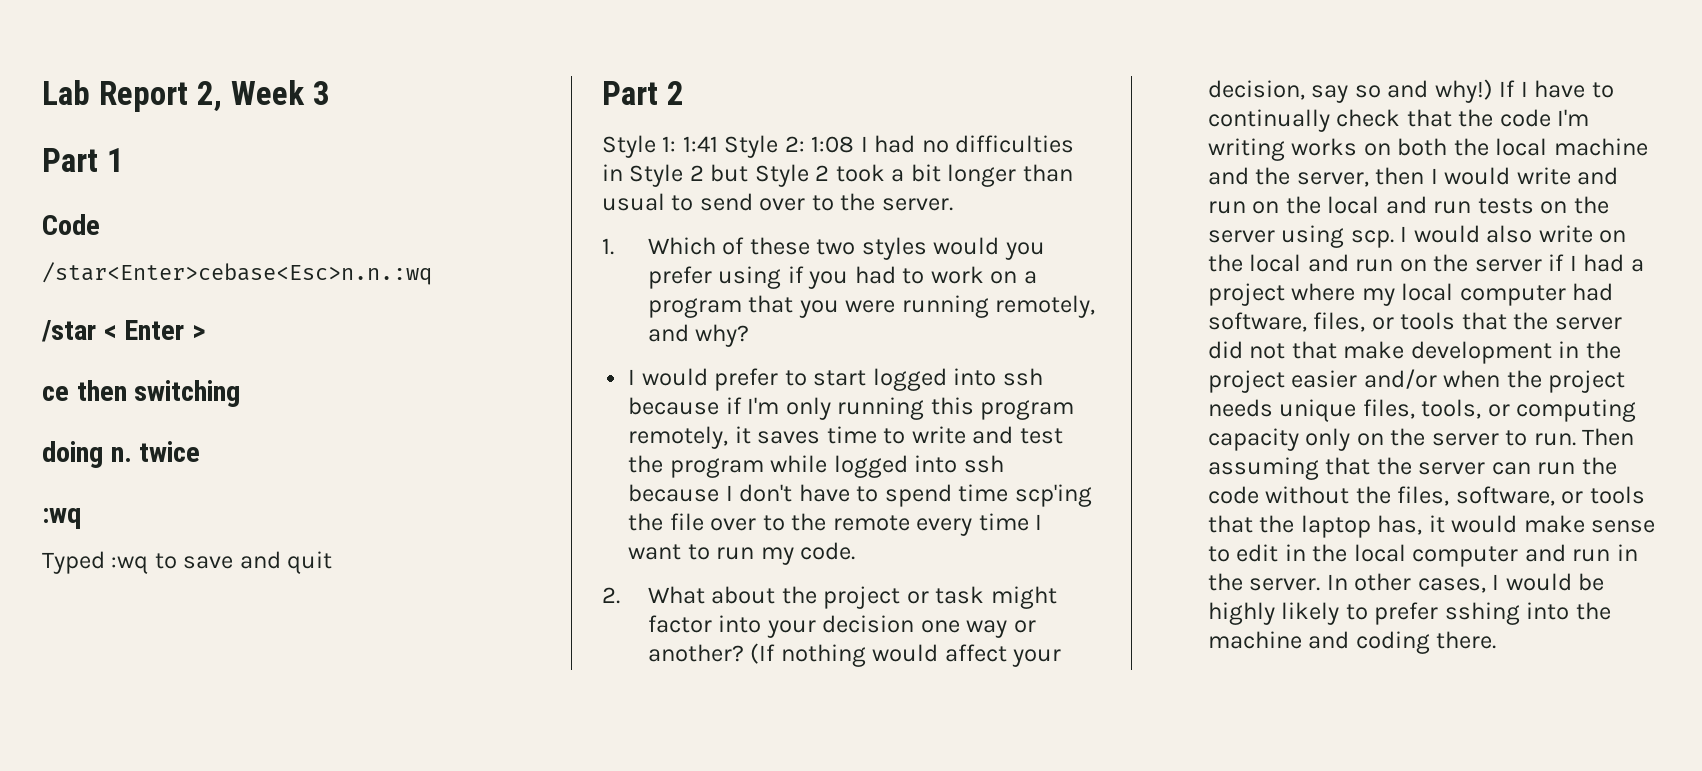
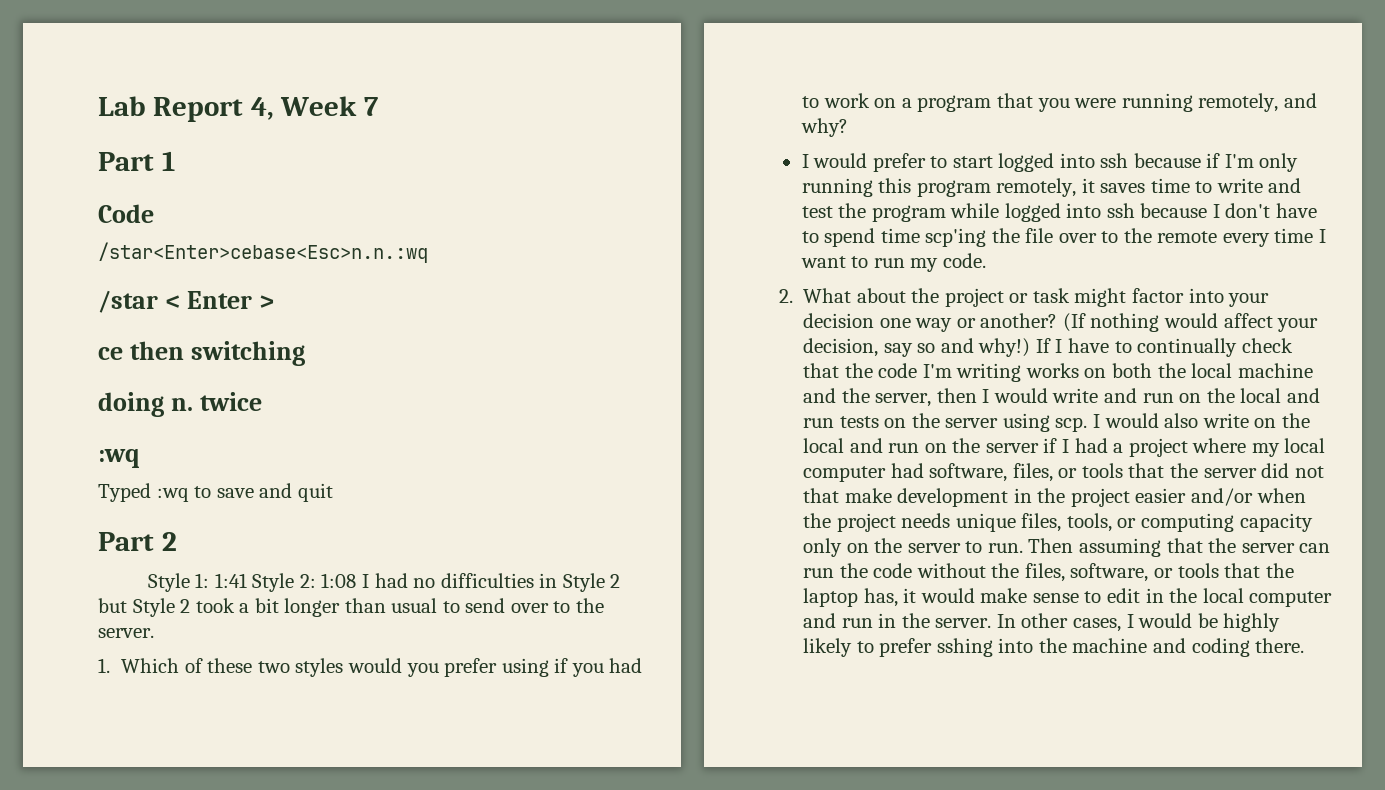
- Lab Report 2, Week 3
+ Lab Report 4, Week 7

